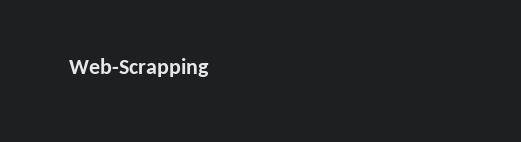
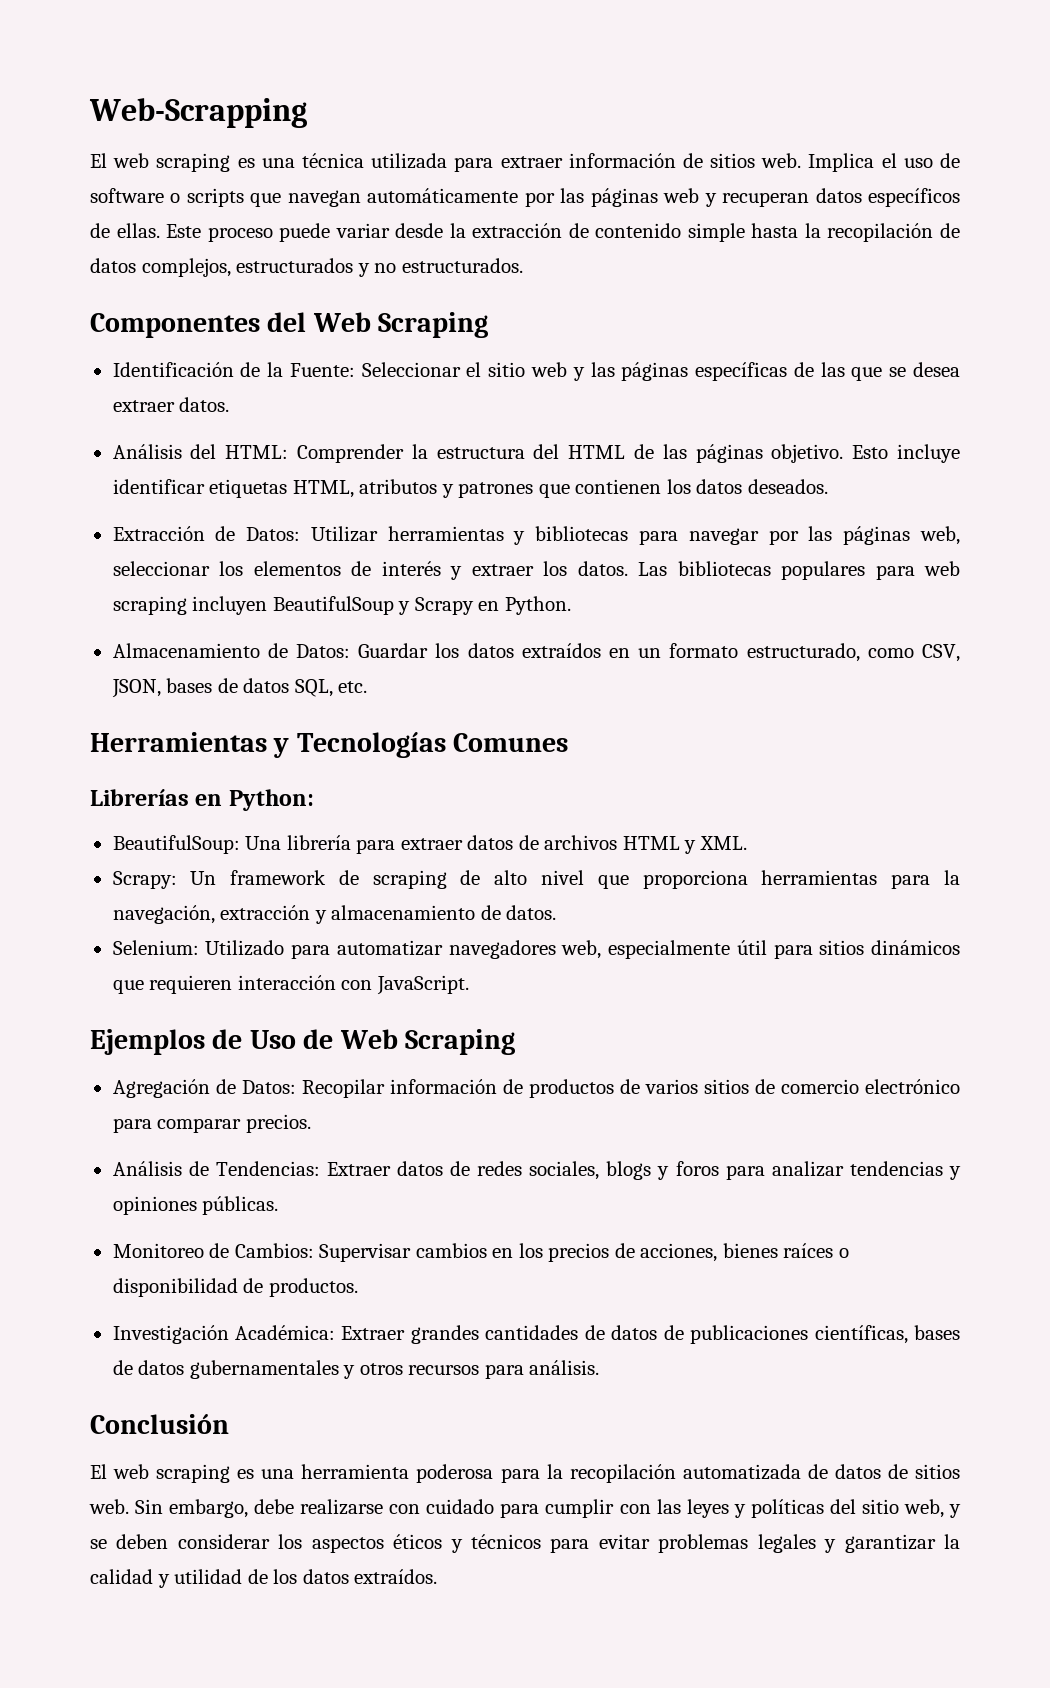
+ El web scraping es una técnica utilizada para extraer información de sitios web. Implica el uso de software o scripts que navegan automáticamente por las páginas web y recuperan datos específicos de ellas. Este proceso puede variar desde la extracción de contenido simple hasta la recopilación de datos complejos, estructurados y no estructurados.
+ Componentes del Web Scraping
+ Identificación de la Fuente: Seleccionar el sitio web y las páginas específicas de las que se desea extraer datos.
+ Análisis del HTML: Comprender la estructura del HTML de las páginas objetivo. Esto incluye identificar etiquetas HTML, atributos y patrones que contienen los datos deseados.
+ Extracción de Datos: Utilizar herramientas y bibliotecas para navegar por las páginas web, seleccionar los elementos de interés y extraer los datos. Las bibliotecas populares para web scraping incluyen BeautifulSoup y Scrapy en Python.
+ Almacenamiento de Datos: Guardar los datos extraídos en un formato estructurado, como CSV, JSON, bases de datos SQL, etc.
+ Herramientas y Tecnologías Comunes
+ Librerías en Python:
+ BeautifulSoup: Una librería para extraer datos de archivos HTML y XML.
+ Scrapy: Un framework de scraping de alto nivel que proporciona herramientas para la navegación, extracción y almacenamiento de datos.
+ Selenium: Utilizado para automatizar navegadores web, especialmente útil para sitios dinámicos que requieren interacción con JavaScript.
+ Ejemplos de Uso de Web Scraping
+ Agregación de Datos: Recopilar información de productos de varios sitios de comercio electrónico para comparar precios.
+ Análisis de Tendencias: Extraer datos de redes sociales, blogs y foros para analizar tendencias y opiniones públicas.
+ Monitoreo de Cambios: Supervisar cambios en los precios de acciones, bienes raíces o disponibilidad de productos.
+ Investigación Académica: Extraer grandes cantidades de datos de publicaciones científicas, bases de datos gubernamentales y otros recursos para análisis.
+ Conclusión
+ El web scraping es una herramienta poderosa para la recopilación automatizada de datos de sitios web. Sin embargo, debe realizarse con cuidado para cumplir con las leyes y políticas del sitio web, y se deben considerar los aspectos éticos y técnicos para evitar problemas legales y garantizar la calidad y utilidad de los datos extraídos.

